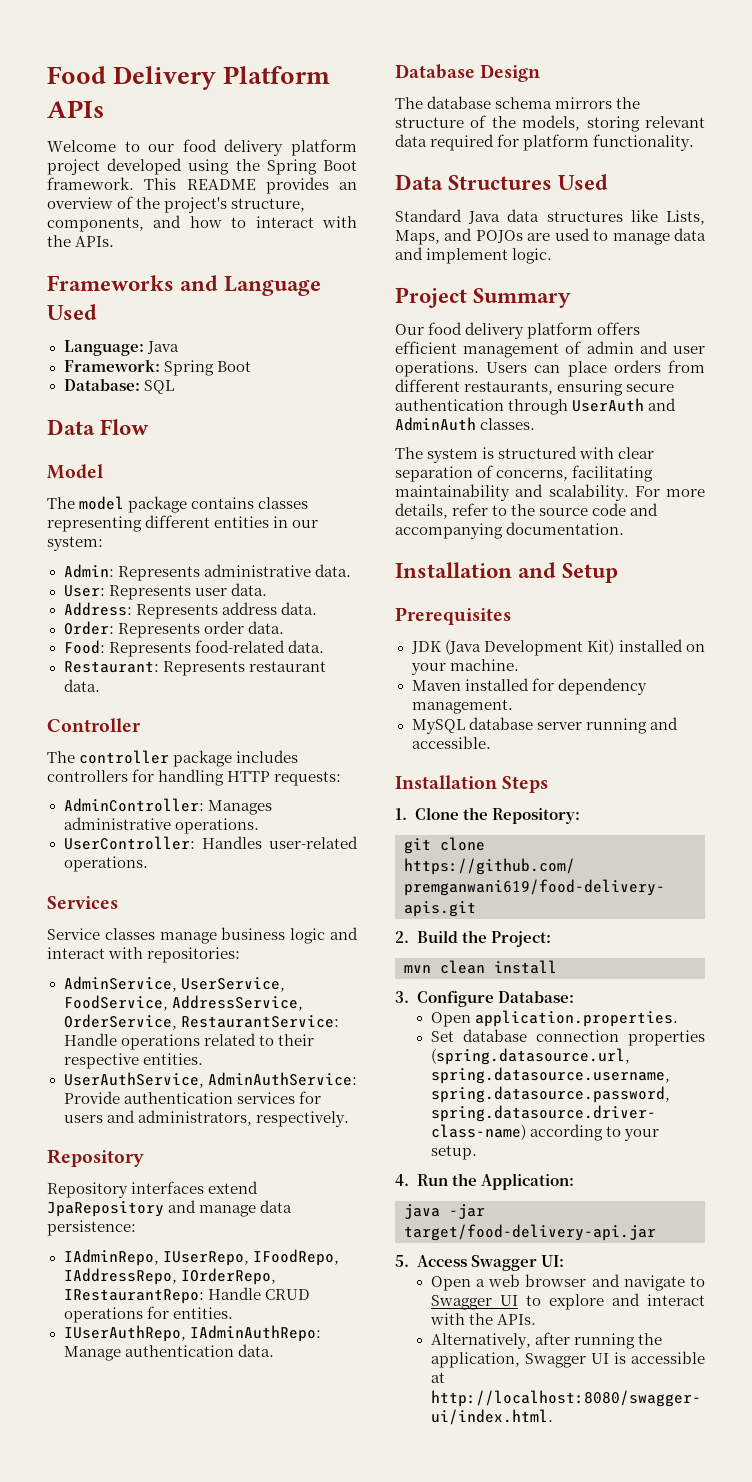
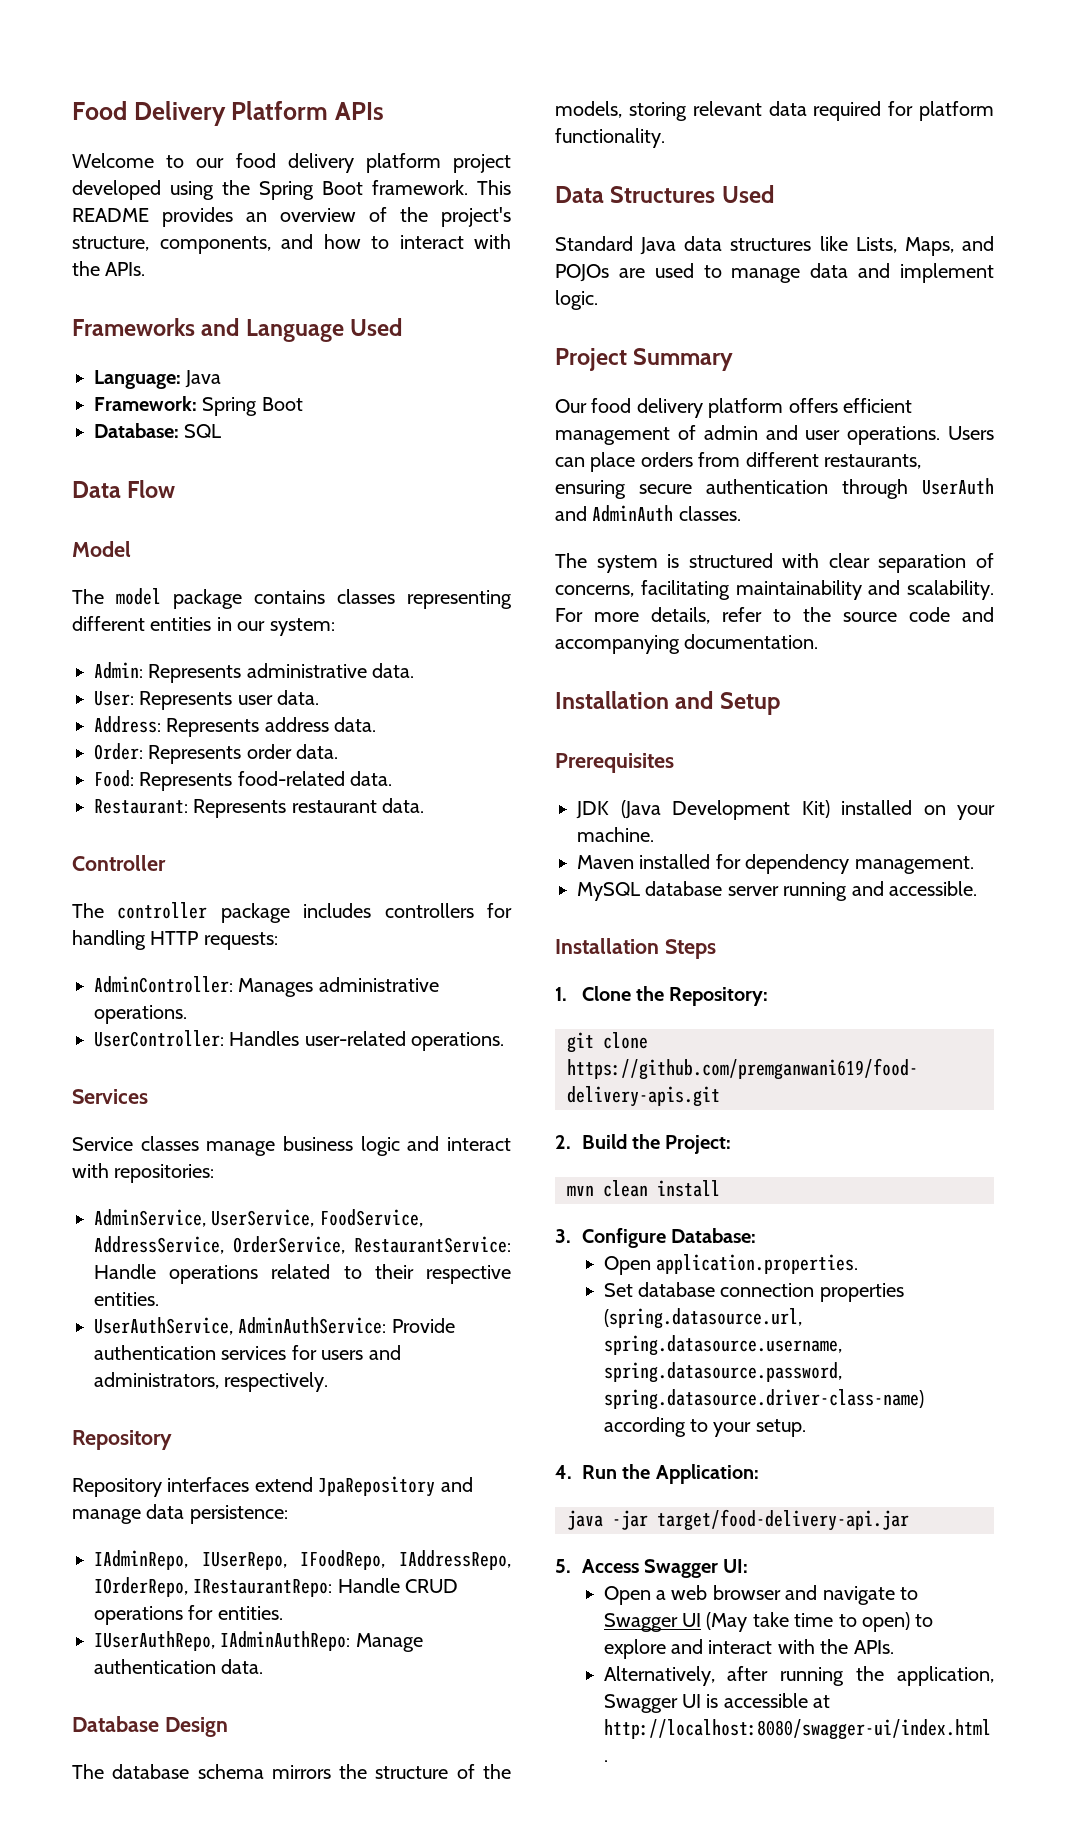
- Open a web browser and navigate to Swagger UI to explore and interact with the APIs.
+ Open a web browser and navigate to Swagger UI (May take time to open) to explore and interact with the APIs.

